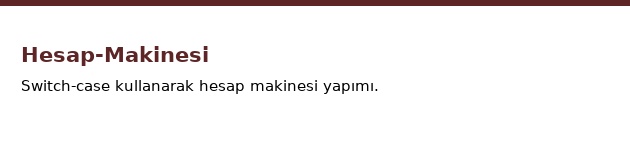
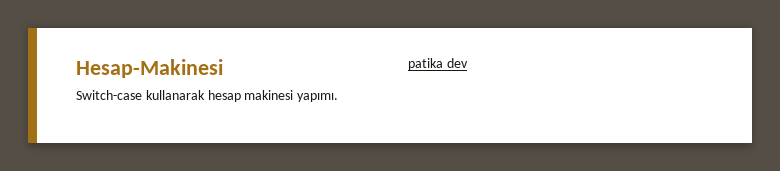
- Switch-case kullanarak hesap makinesi yapımı.
+ Switch-case kullanarak hesap makinesi yapımı. patika dev

